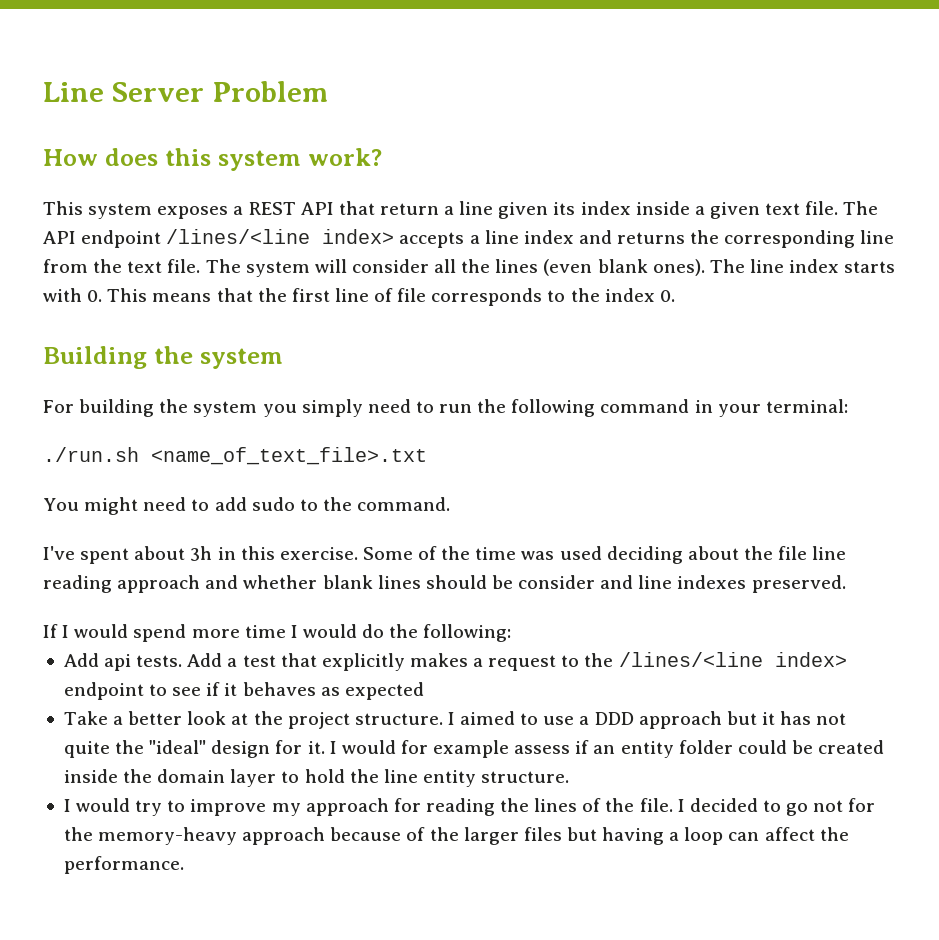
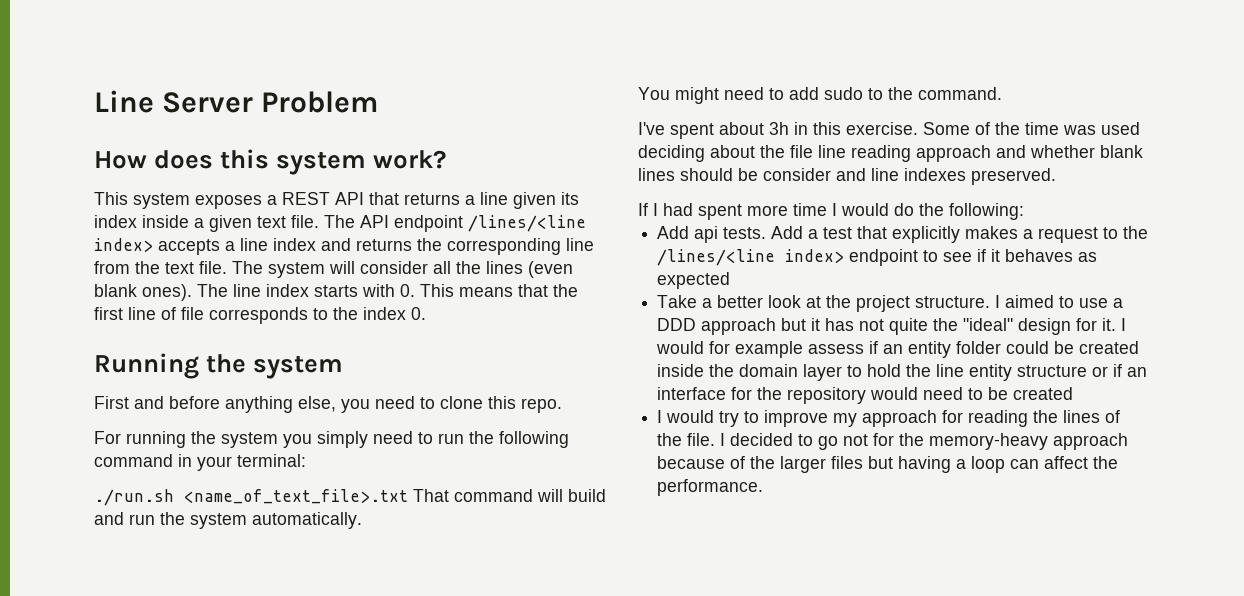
- This system exposes a REST API that return a line given its index inside a given text file.
+ This system exposes a REST API that returns a line given its index inside a given text file.
- Building the system
+ Running the system
+ First and before anything else, you need to clone this repo.
- For building the system you simply need to run the following command in your terminal:
+ For running the system you simply need to run the following command in your terminal:
- ./run.sh <name_of_text_file>.txt
+ ./run.sh <name_of_text_file>.txt That command will build and run the system automatically.
- If I would spend more time I would do the following:
+ If I had spent more time I would do the following:
- I would for example assess if an entity folder could be created inside the domain layer to hold the line entity structure.
+ I would for example assess if an entity folder could be created inside the domain layer to hold the line entity structure or if an interface for the repository would need to be created

